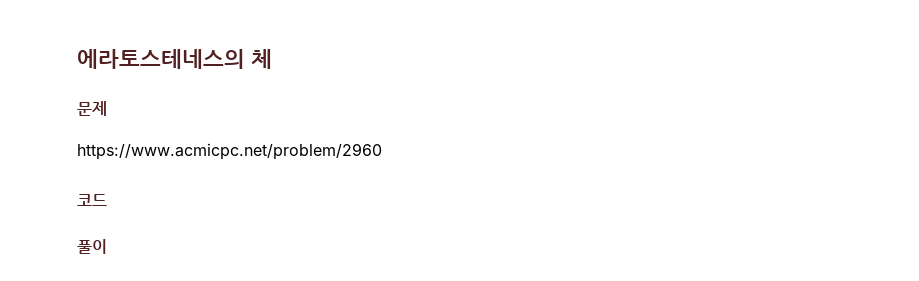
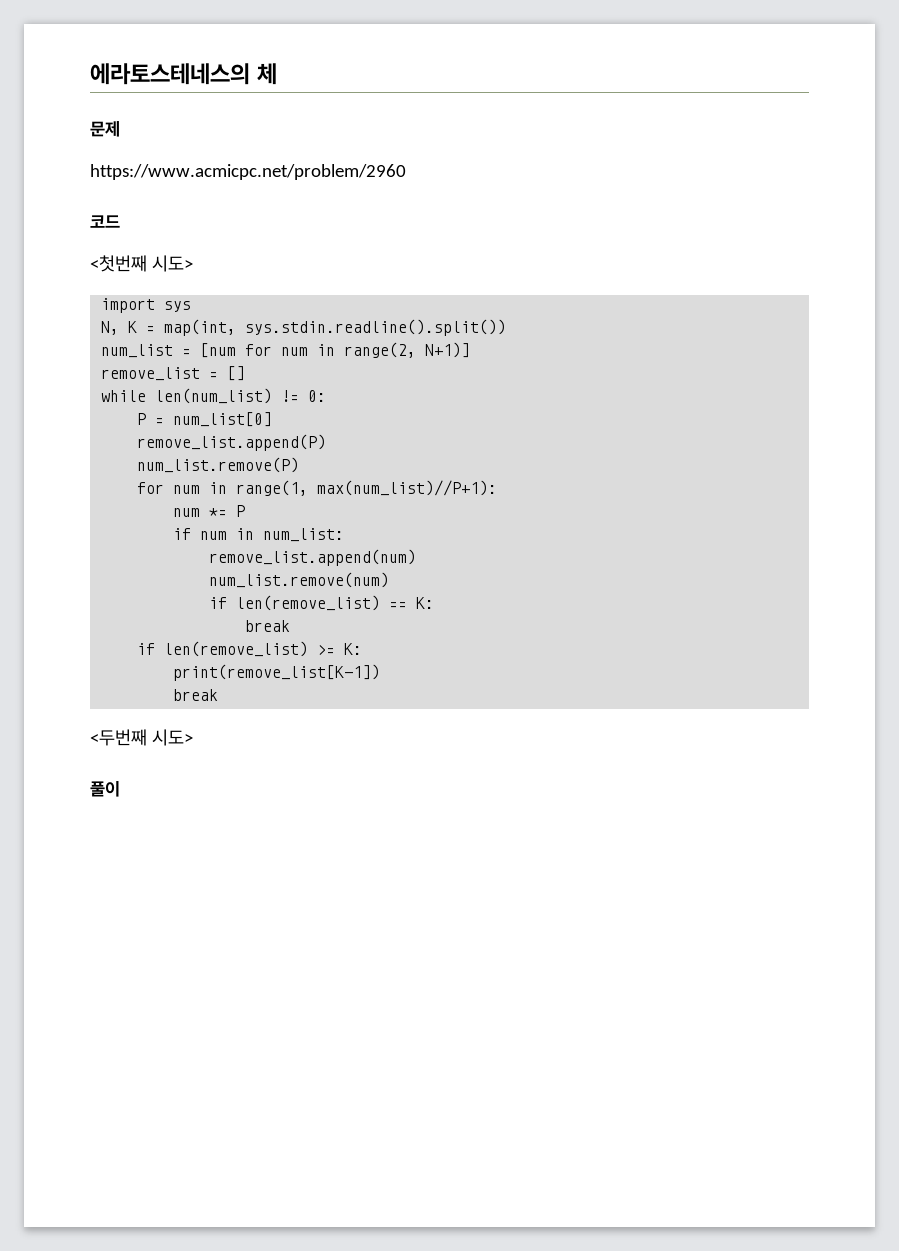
+ <첫번째 시도>
+ import sys
+ N, K = map(int, sys.stdin.readline().split())
+ num_list = [num for num in range(2, N+1)]
+ remove_list = []
+ while len(num_list) != 0:
+ P = num_list[0]
+ remove_list.append(P)
+ num_list.remove(P)
+ for num in range(1, max(num_list)//P+1):
+ num *= P
+ if num in num_list:
+ remove_list.append(num)
+ num_list.remove(num)
+ if len(remove_list) == K:
+ break
+ if len(remove_list) >= K:
+ print(remove_list[K-1])
+ break
+ <두번째 시도>

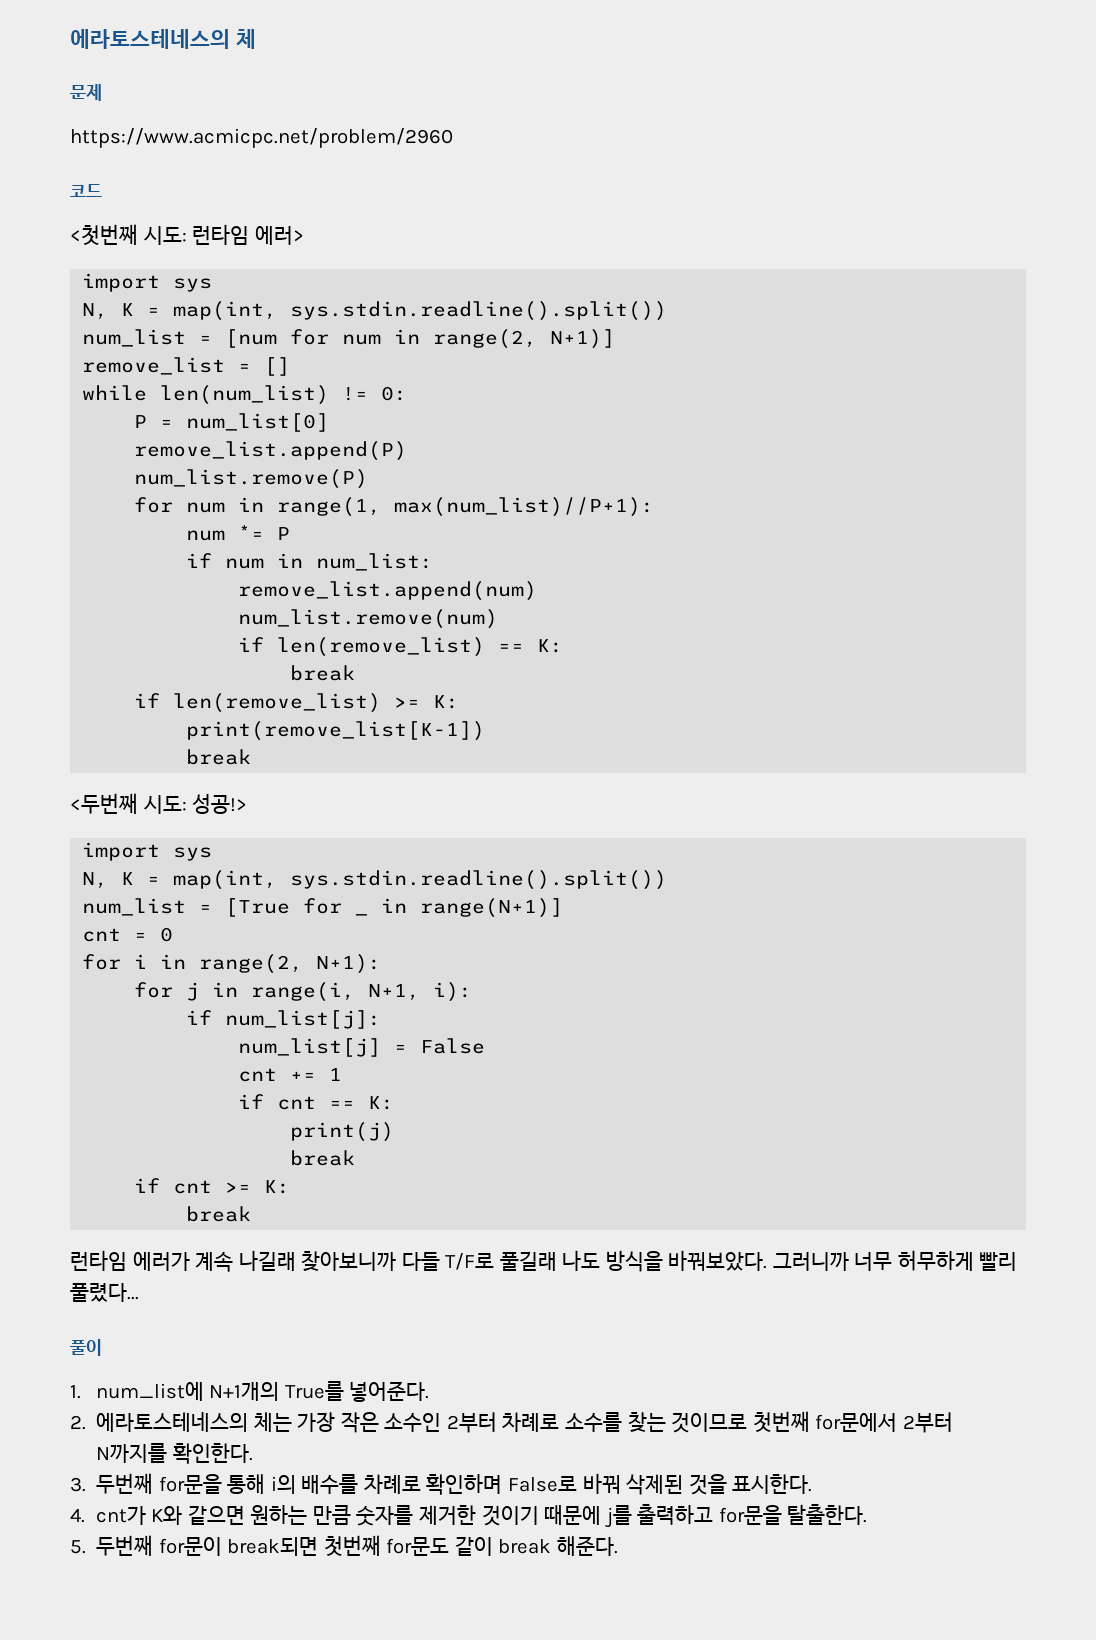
- <첫번째 시도>
+ <첫번째 시도: 런타임 에러>
- <두번째 시도>
+ <두번째 시도: 성공!>
+ import sys
+ N, K = map(int, sys.stdin.readline().split())
+ num_list = [True for _ in range(N+1)]
+ cnt = 0
+ for i in range(2, N+1):
+ for j in range(i, N+1, i):
+ if num_list[j]:
+ num_list[j] = False
+ cnt += 1
+ if cnt == K:
+ print(j)
+ break
+ if cnt >= K:
+ break
+ 런타임 에러가 계속 나길래 찾아보니까 다들 T/F로 풀길래 나도 방식을 바꿔보았다. 그러니까 너무 허무하게 빨리 풀렸다...
  풀이
+ 1. num_list에 N+1개의 True를 넣어준다.
+ 2. 에라토스테네스의 체는 가장 작은 소수인 2부터 차례로 소수를 찾는 것이므로 첫번째 for문에서 2부터 N까지를 확인한다.
+ 3. 두번째 for문을 통해 i의 배수를 차례로 확인하며 False로 바꿔 삭제된 것을 표시한다.
+ 4. cnt가 K와 같으면 원하는 만큼 숫자를 제거한 것이기 때문에 j를 출력하고 for문을 탈출한다.
+ 5. 두번째 for문이 break되면 첫번째 for문도 같이 break 해준다.

